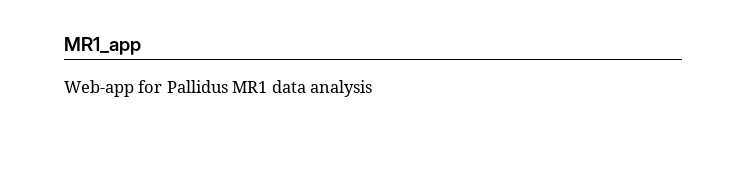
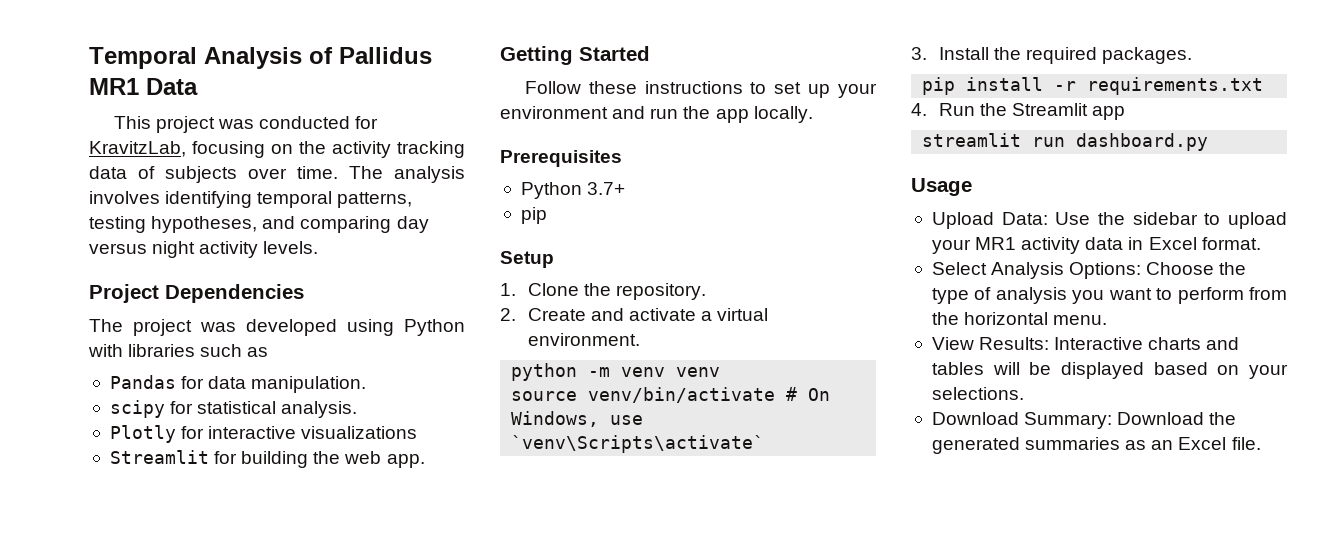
- MR1_app
- Web-app for Pallidus MR1 data analysis
+ Temporal Analysis of Pallidus MR1 Data
+ This project was conducted for KravitzLab, focusing on the activity tracking data of subjects over time. The analysis involves identifying temporal patterns, testing hypotheses, and comparing day versus night activity levels.
+ Project Dependencies
+ The project was developed using Python with libraries such as
+ Pandas for data manipulation.
+ scipy for statistical analysis.
+ Plotly for interactive visualizations
+ Streamlit for building the web app.
+ Getting Started
+ Follow these instructions to set up your environment and run the app locally.
+ Prerequisites
+ Python 3.7+
+ pip
+ Setup
+ 1. Clone the repository.
+ 2. Create and activate a virtual environment.
+ python -m venv venv
+ source venv/bin/activate # On Windows, use `venv\Scripts\activate`
+ 3. Install the required packages.
+ pip install -r requirements.txt
+ 4. Run the Streamlit app
+ streamlit run dashboard.py
+ Usage
+ Upload Data: Use the sidebar to upload your MR1 activity data in Excel format.
+ Select Analysis Options: Choose the type of analysis you want to perform from the horizontal menu.
+ View Results: Interactive charts and tables will be displayed based on your selections.
+ Download Summary: Download the generated summaries as an Excel file.

